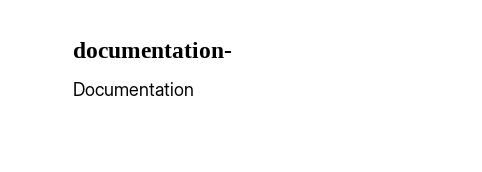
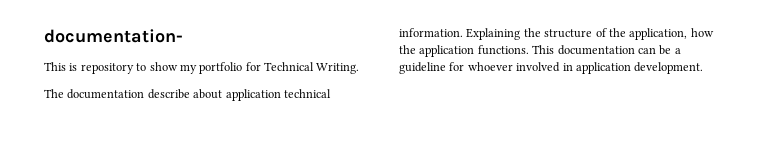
- Documentation
+ This is repository to show my portfolio for Technical Writing.
+ The documentation describe about application technical information. Explaining the structure of the application, how the application functions. This documentation can be a guideline for whoever involved in application development.

